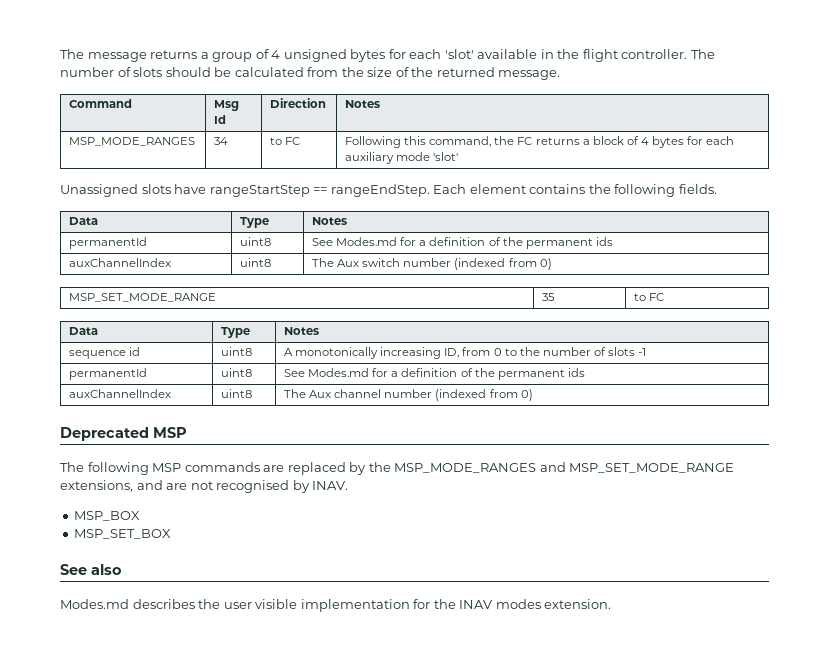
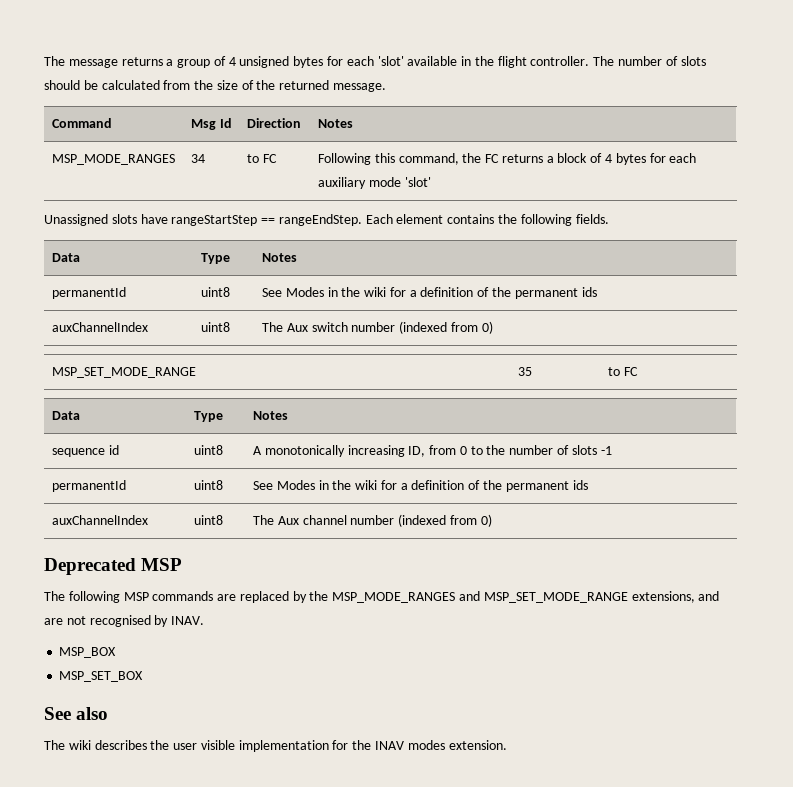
  Each element contains the following fields.
  Data | Type | Notes
- permanentId | uint8 | See Modes.md for a definition of the permanent ids
+ permanentId | uint8 | See Modes in the wiki for a definition of the permanent ids
  sequence id | uint8 | A monotonically increasing ID, from 0 to the number of slots -1
- permanentId | uint8 | See Modes.md for a definition of the permanent ids
+ permanentId | uint8 | See Modes in the wiki for a definition of the permanent ids
- Modes.md describes the user visible implementation for the INAV modes extension.
+ The wiki describes the user visible implementation for the INAV modes extension.

